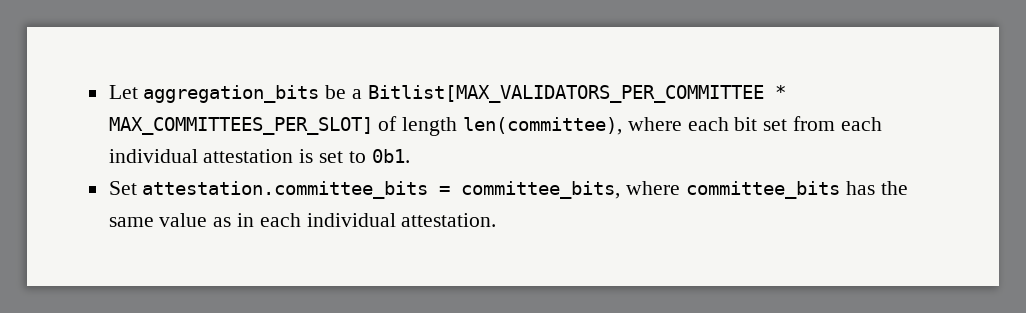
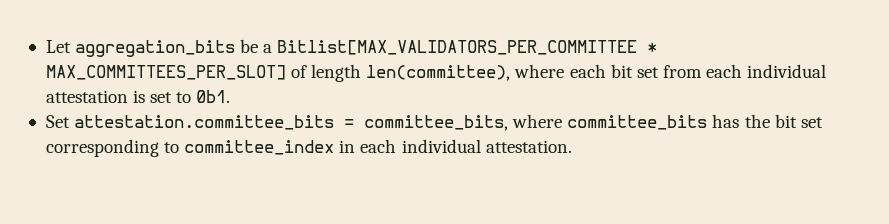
- Set attestation.committee_bits = committee_bits, where committee_bits has the same value as in each individual attestation.
+ Set attestation.committee_bits = committee_bits, where committee_bits has the bit set corresponding to committee_index in each individual attestation.

